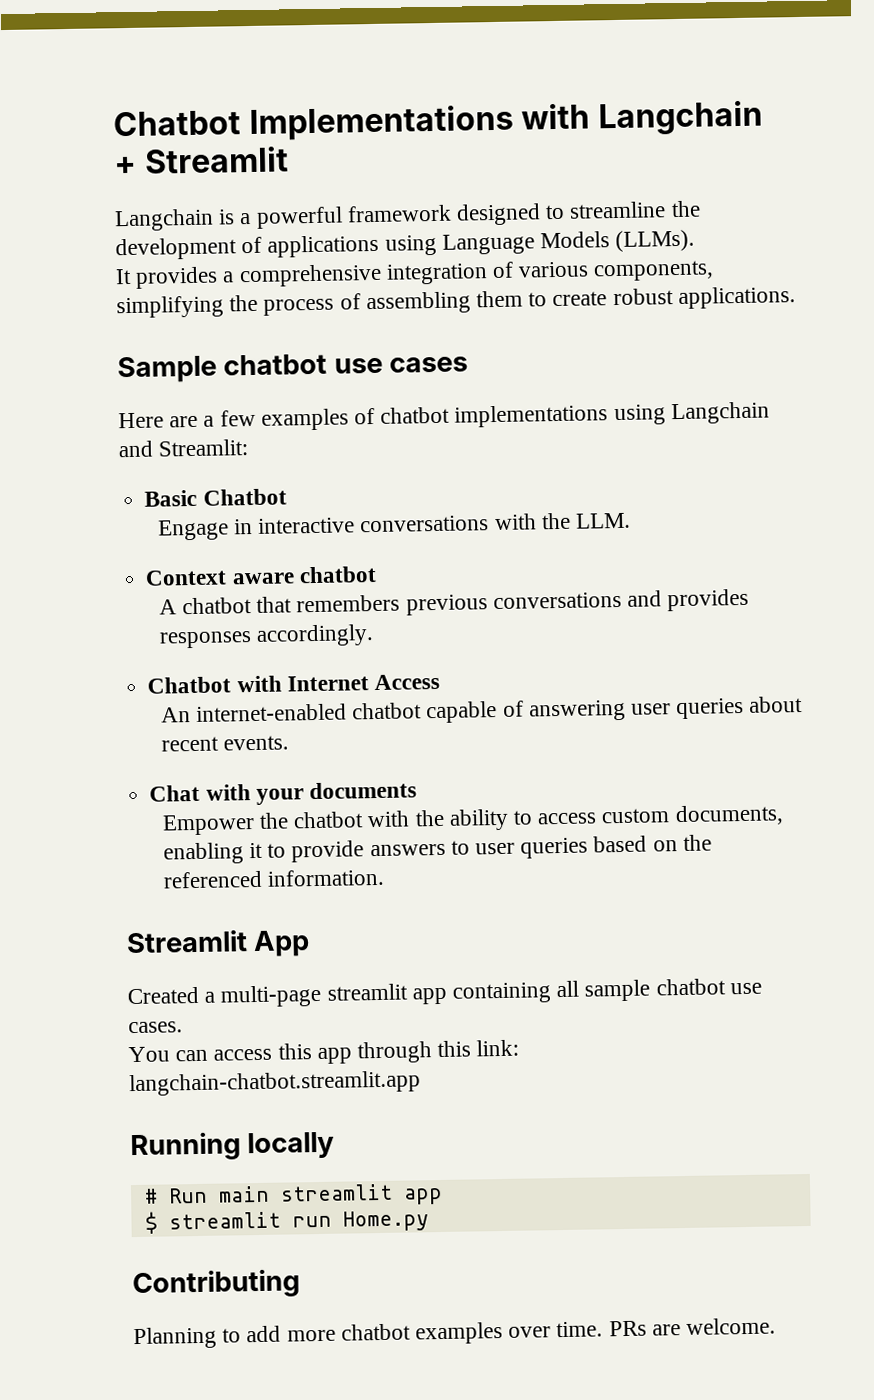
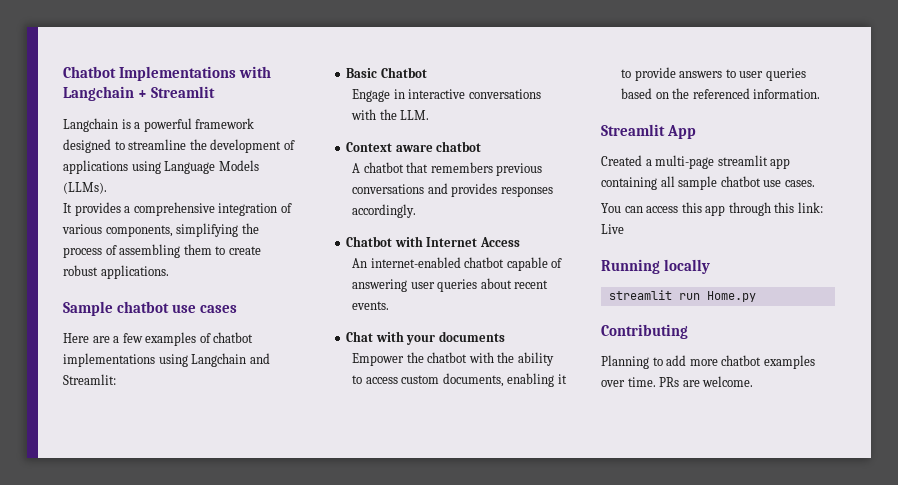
- You can access this app through this link: langchain-chatbot.streamlit.app
+ You can access this app through this link: Live
- # Run main streamlit app
- $ streamlit run Home.py
+ streamlit run Home.py

